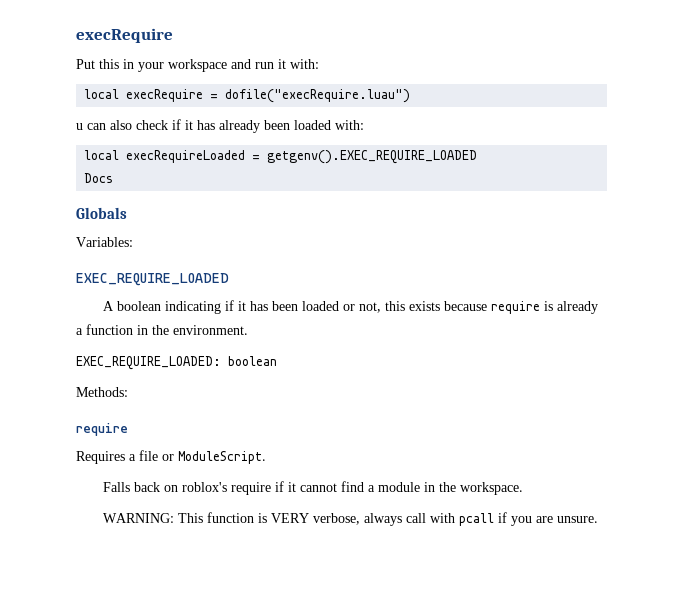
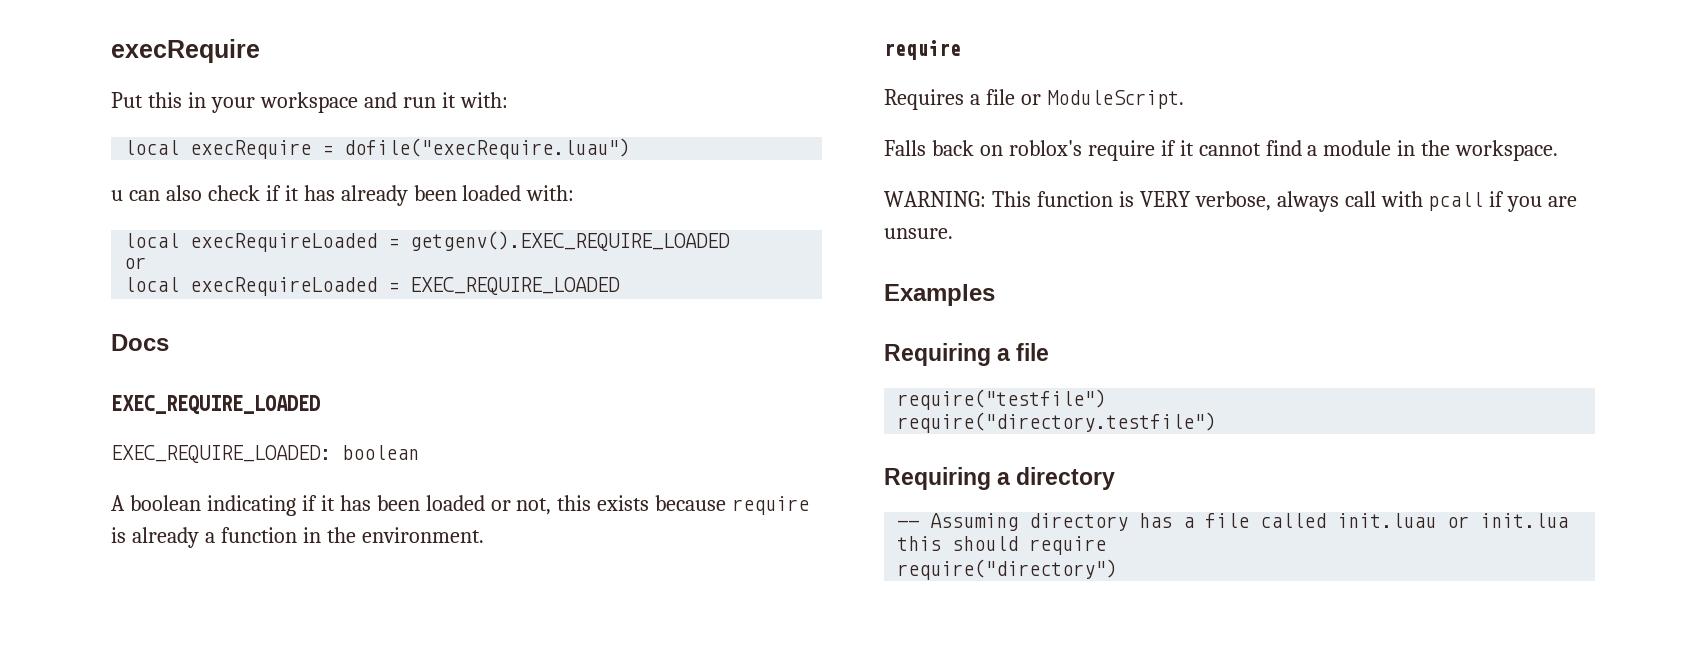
  local execRequireLoaded = getgenv().EXEC_REQUIRE_LOADED
+ or
+ local execRequireLoaded = EXEC_REQUIRE_LOADED
  Docs
- Globals
- Variables:
  EXEC_REQUIRE_LOADED
+ EXEC_REQUIRE_LOADED: boolean
- EXEC_REQUIRE_LOADED: boolean
- Methods:
+ Examples
+ Requiring a file
+ require("testfile")
+ require("directory.testfile")
+ Requiring a directory
+ -- Assuming directory has a file called init.luau or init.lua this should require
+ require("directory")

